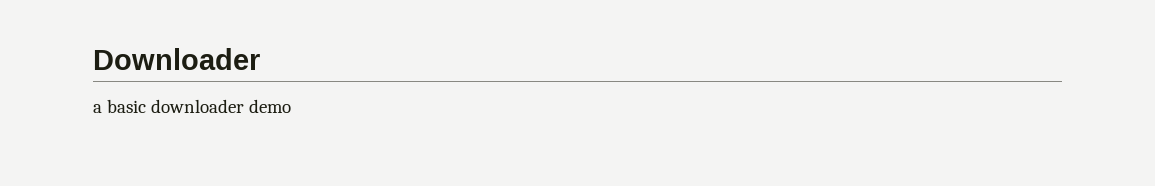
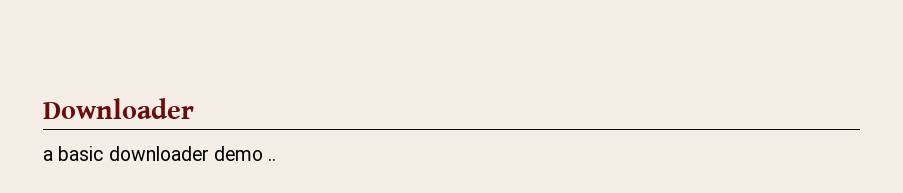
- a basic downloader demo
+ a basic downloader demo ..

